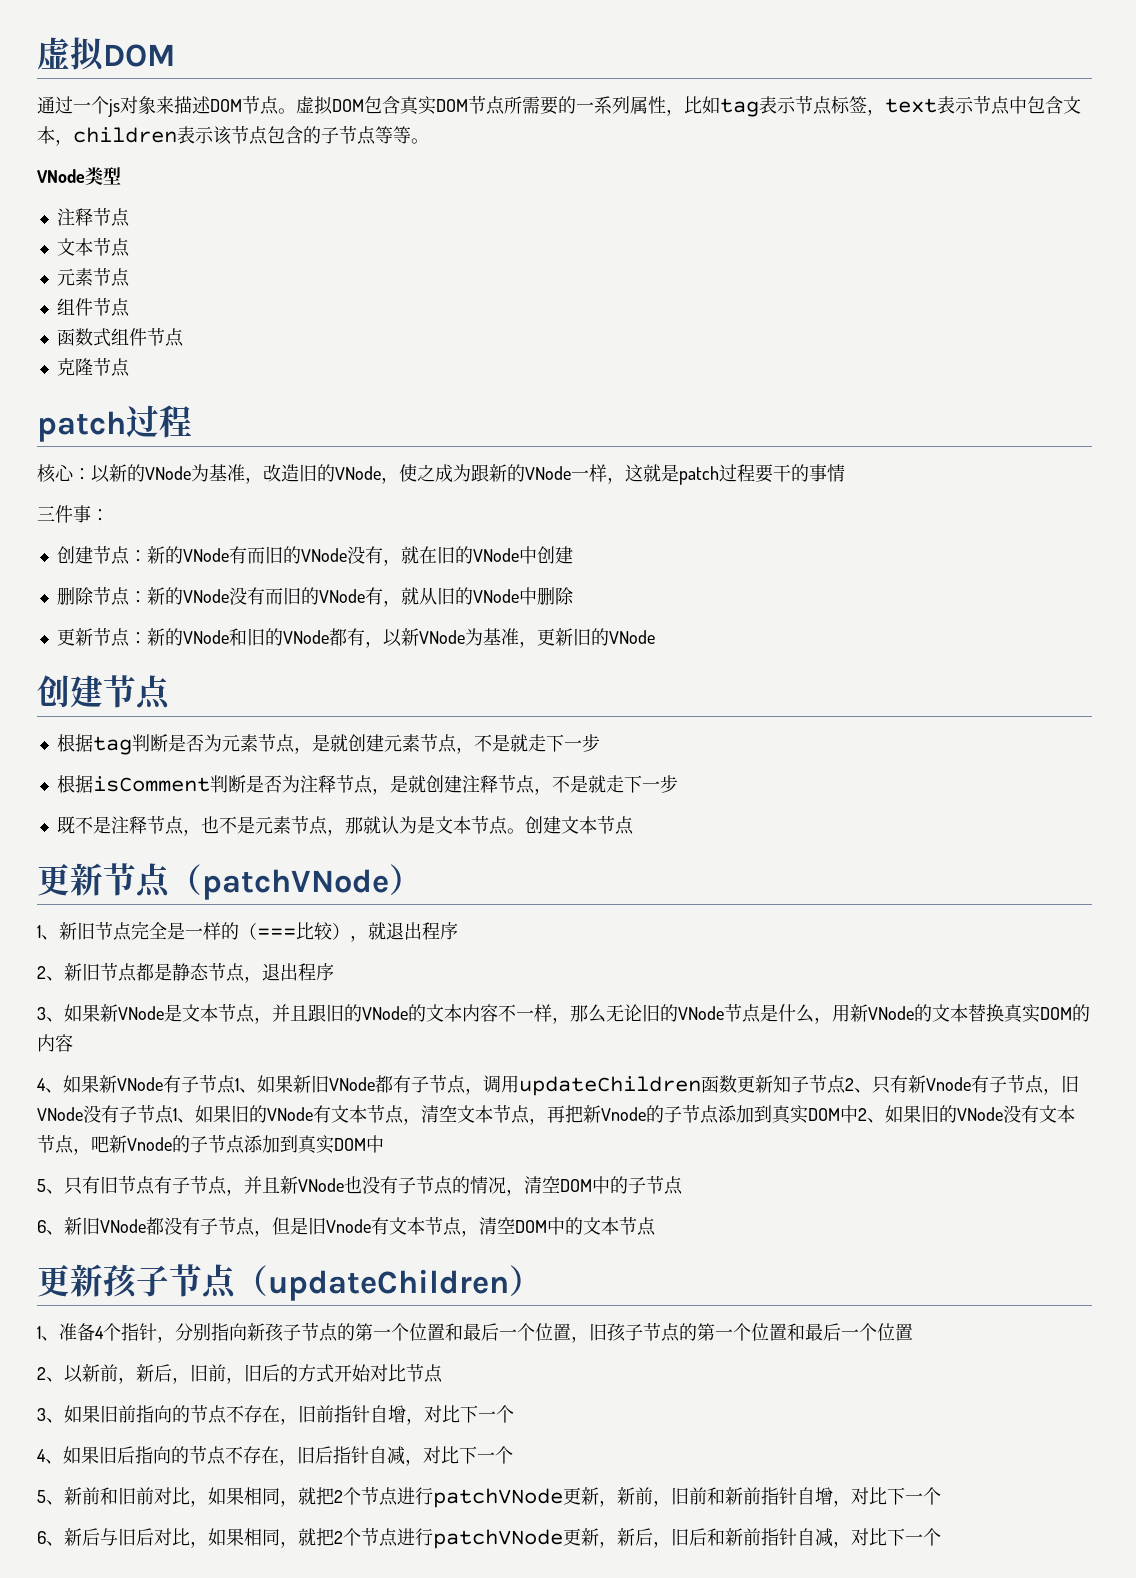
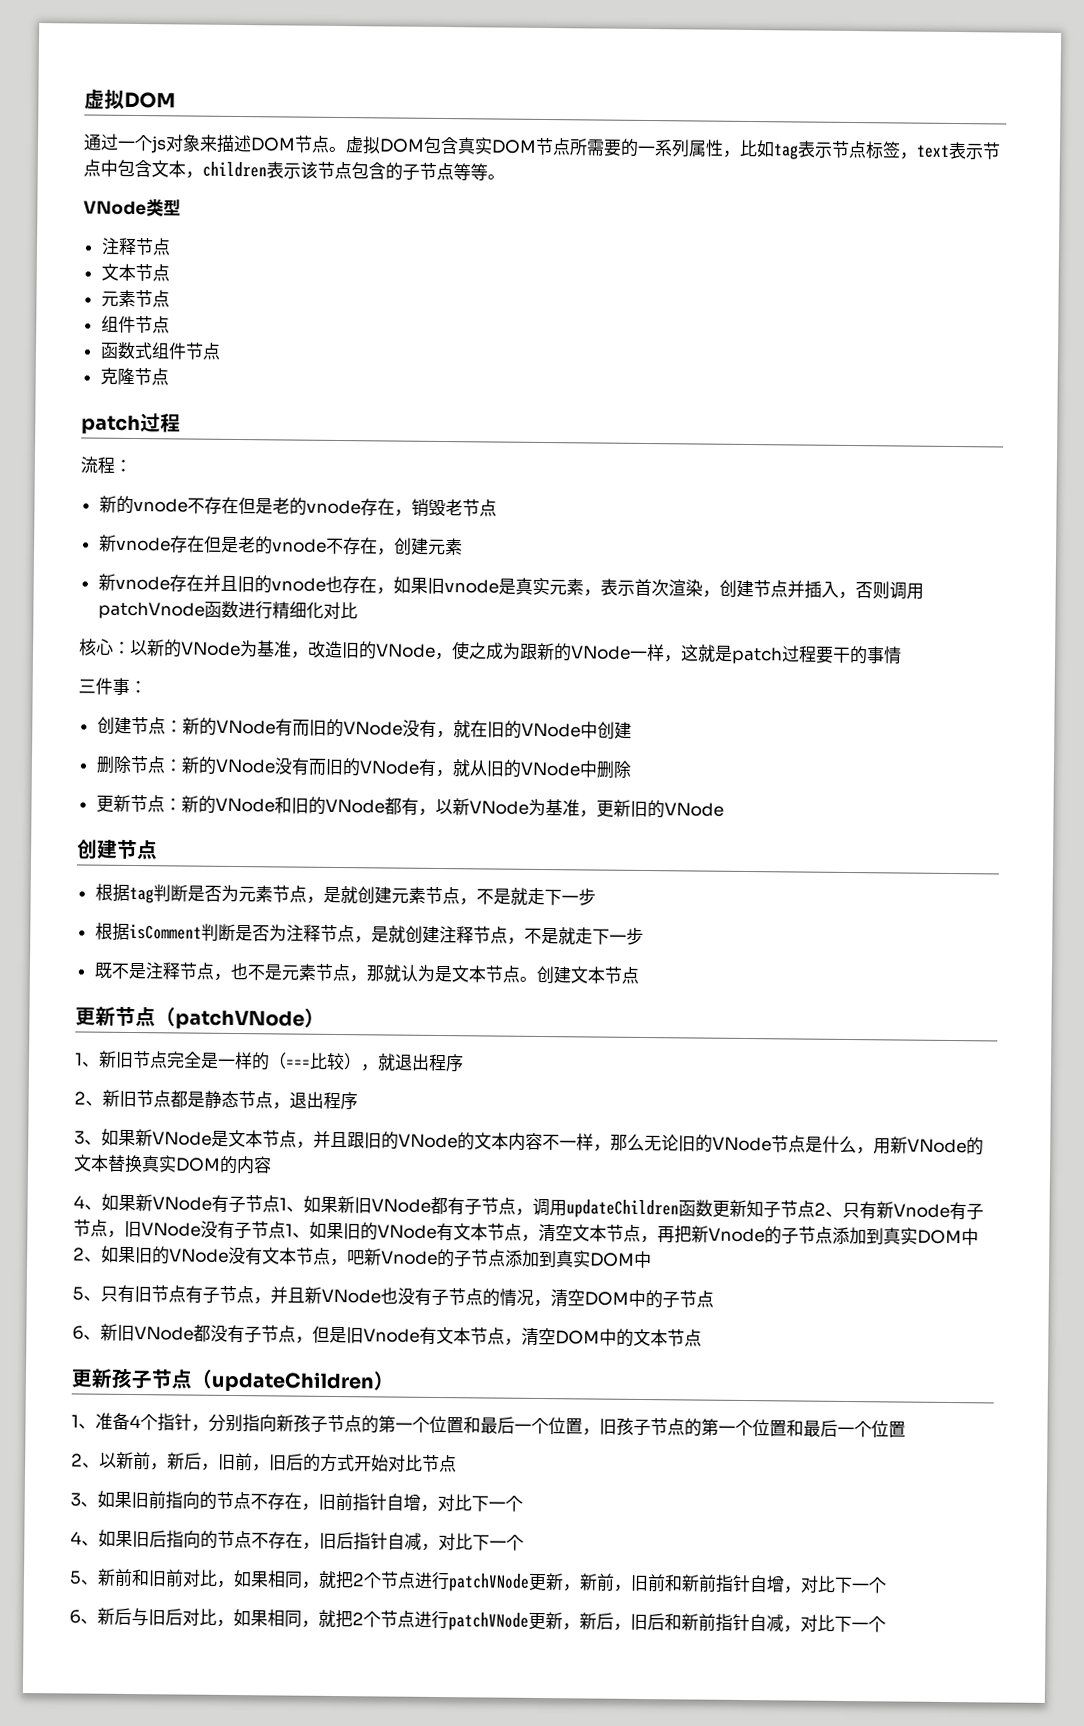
+ 流程：
+ 新的vnode不存在但是老的vnode存在，销毁老节点
+ 新vnode存在但是老的vnode不存在，创建元素
+ 新vnode存在并且旧的vnode也存在，如果旧vnode是真实元素，表示首次渲染，创建节点并插入，否则调用patchVnode函数进行精细化对比

